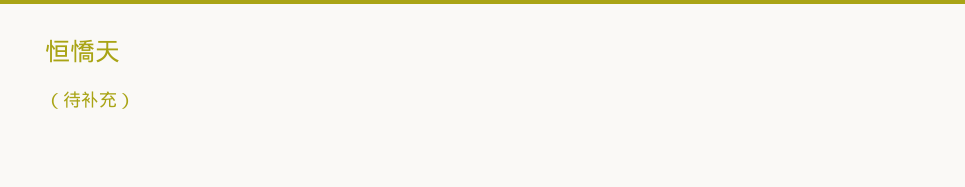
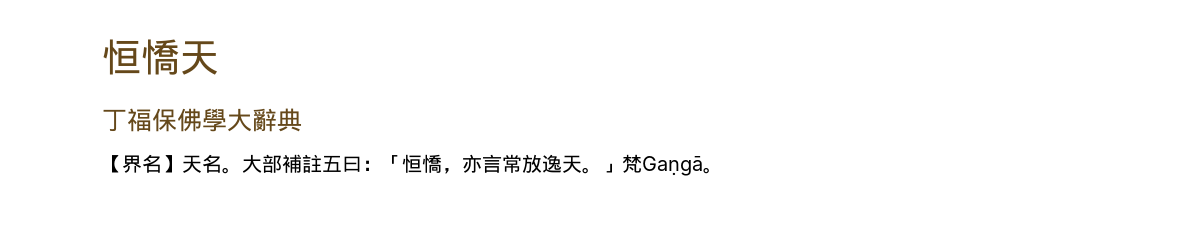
- （待补充）
+ 丁福保佛學大辭典
+ 【界名】天名。大部補註五曰：「恒憍，亦言常放逸天。」梵Gaṇgā。

